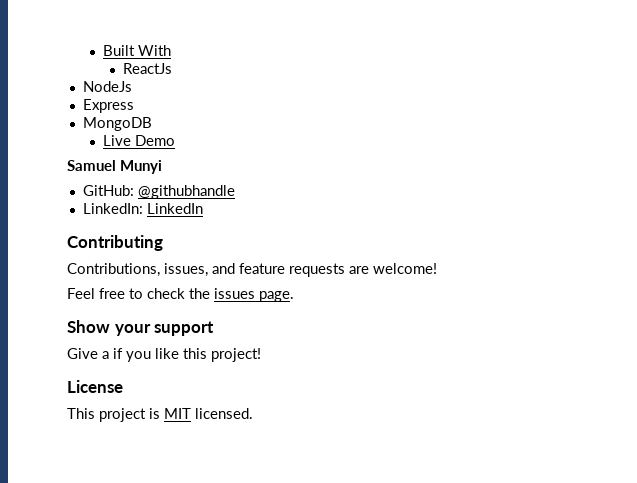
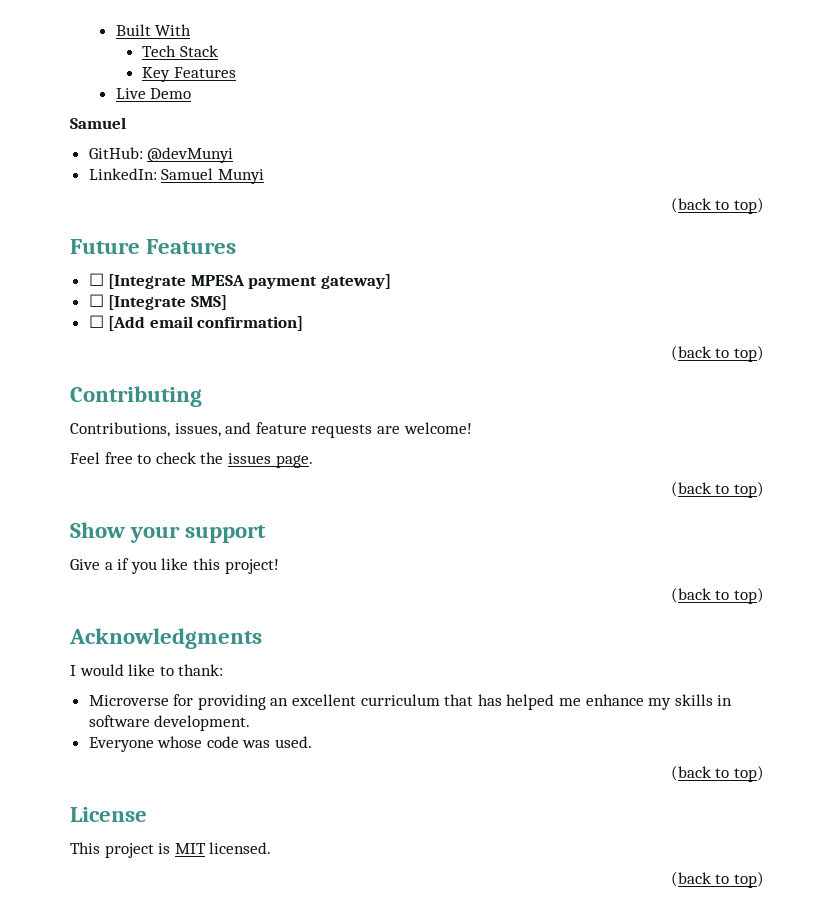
- ReactJs
- NodeJs
- Express
- MongoDB
+ Tech Stack
+ Key Features
  Live Demo
- Samuel Munyi
- GitHub: @githubhandle
- LinkedIn: LinkedIn
+ Samuel
+ GitHub: @devMunyi
+ LinkedIn: Samuel Munyi
+ (back to top)
+ Future Features
+ ☐ [Integrate MPESA payment gateway]
+ ☐ [Integrate SMS]
+ ☐ [Add email confirmation]
+ (back to top)
  Feel free to check the issues page.
+ (back to top)
  Give a if you like this project!
+ (back to top)
+ Acknowledgments
+ I would like to thank:
+ Microverse for providing an excellent curriculum that has helped me enhance my skills in software development.
+ Everyone whose code was used.
+ (back to top)
  This project is MIT licensed.
+ (back to top)

